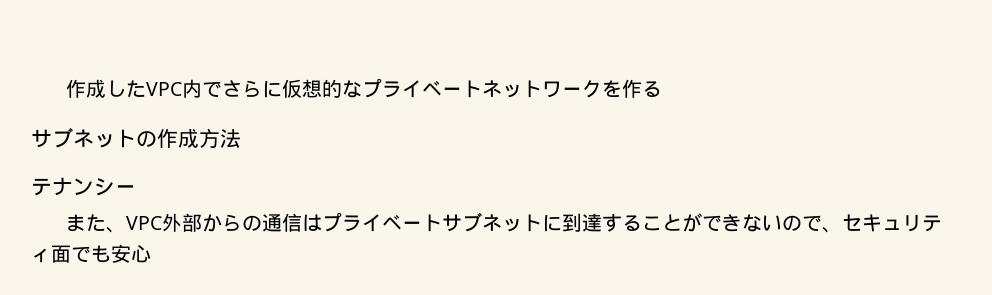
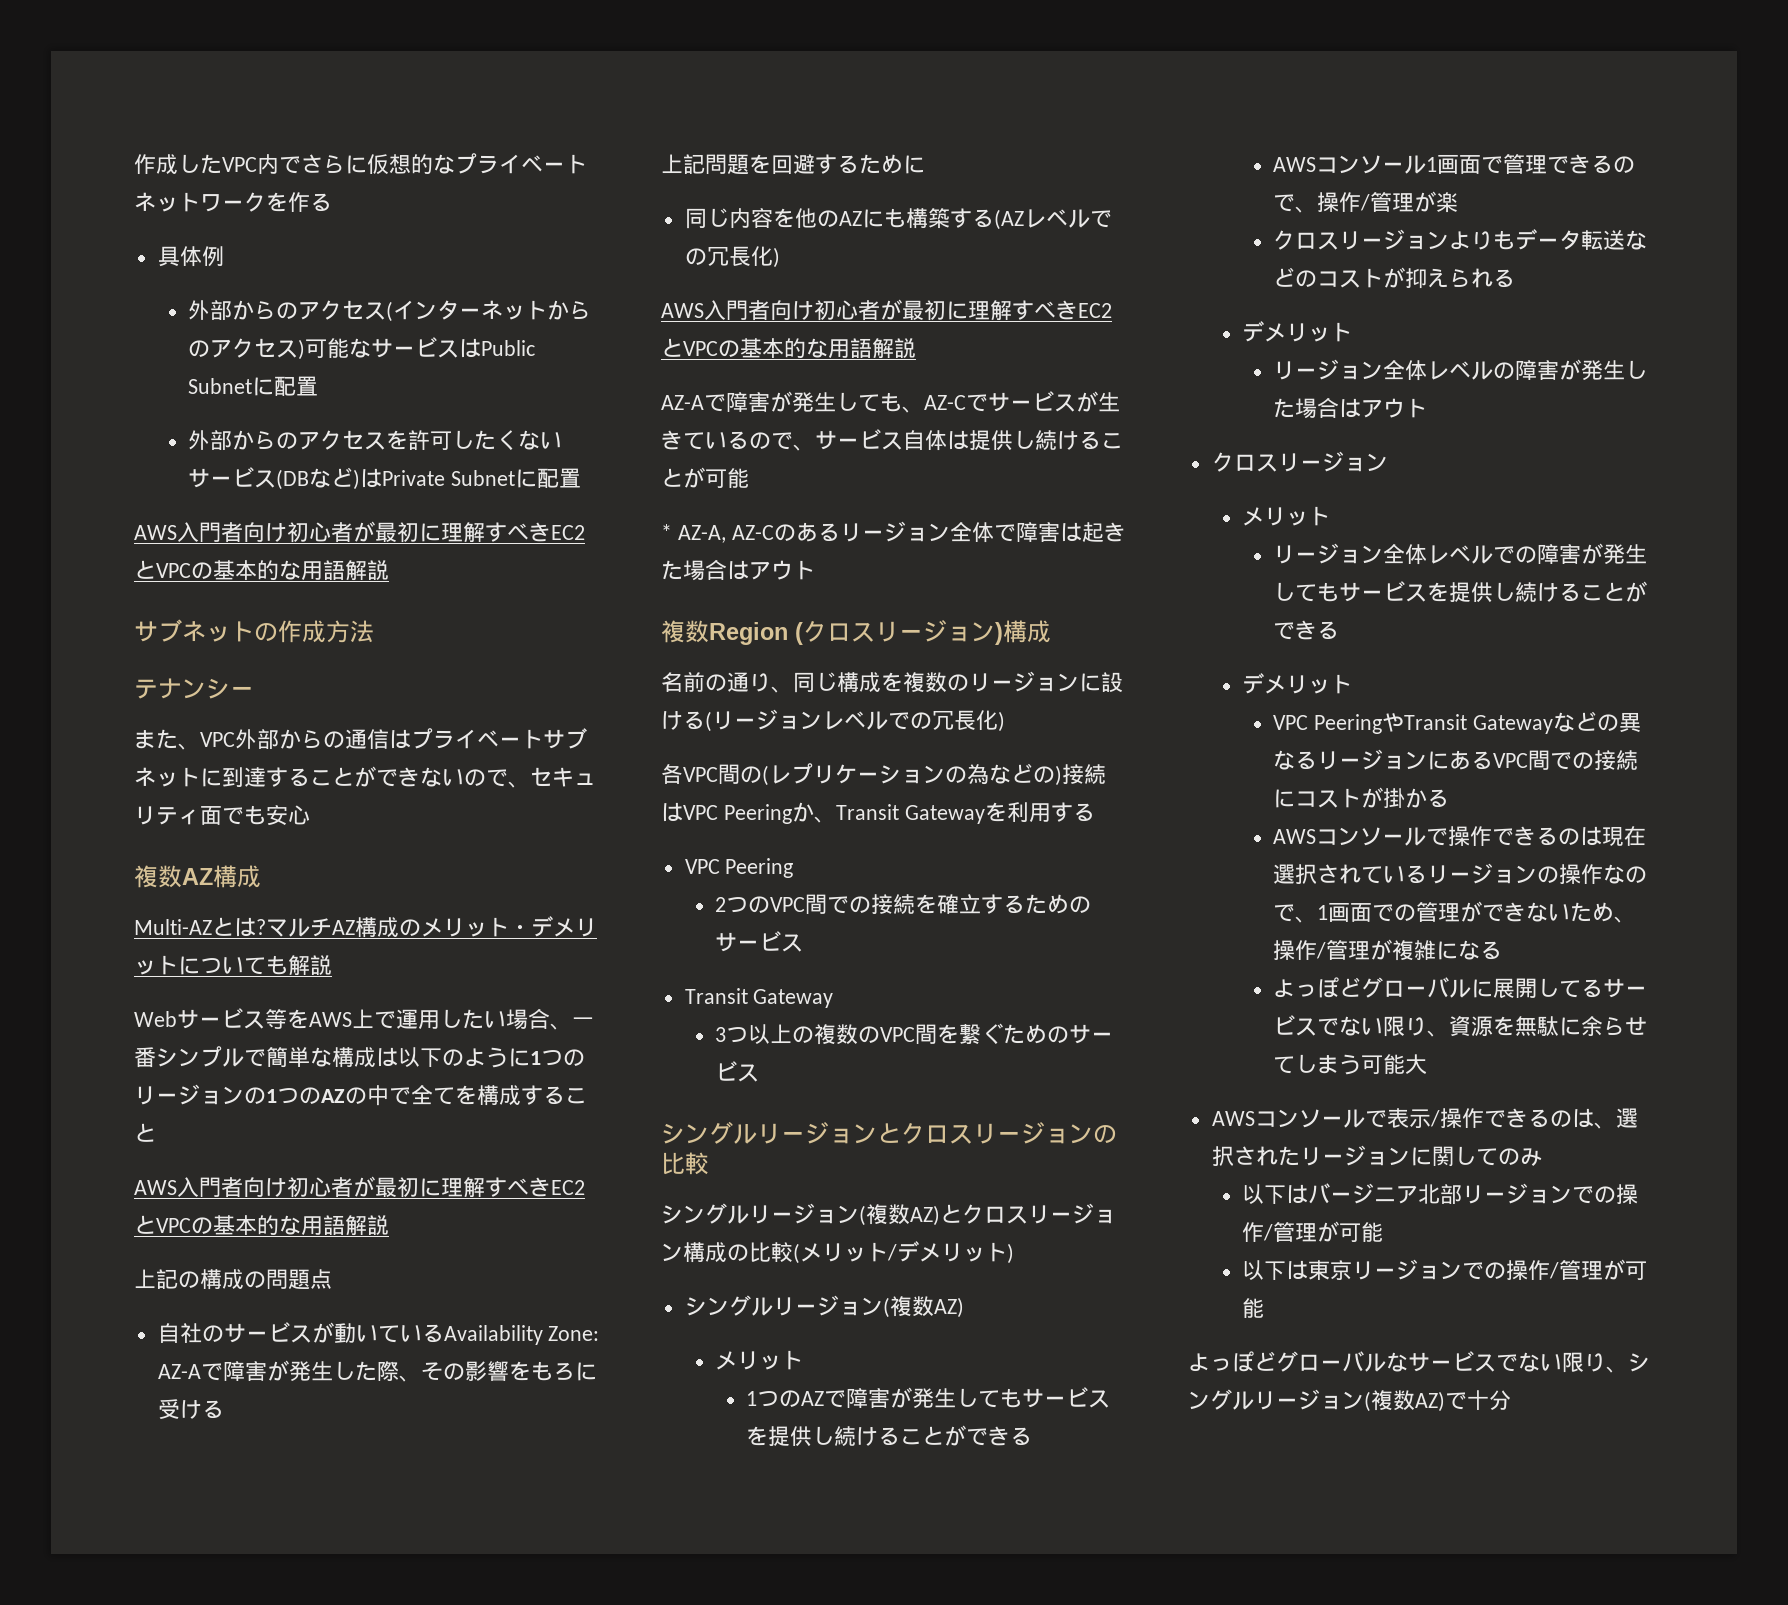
+ 具体例
+ 外部からのアクセス(インターネットからのアクセス)可能なサービスはPublic Subnetに配置
+ 外部からのアクセスを許可したくないサービス(DBなど)はPrivate Subnetに配置
+ AWS入門者向け初心者が最初に理解すべきEC2とVPCの基本的な用語解説
+ 複数AZ構成
+ Multi-AZとは?マルチAZ構成のメリット・デメリットについても解説
+ Webサービス等をAWS上で運用したい場合、一番シンプルで簡単な構成は以下のように1つのリージョンの1つのAZの中で全てを構成すること
+ AWS入門者向け初心者が最初に理解すべきEC2とVPCの基本的な用語解説
+ 上記の構成の問題点
+ 自社のサービスが動いているAvailability Zone: AZ-Aで障害が発生した際、その影響をもろに受ける
+ 上記問題を回避するために
+ 同じ内容を他のAZにも構築する(AZレベルでの冗長化)
+ AWS入門者向け初心者が最初に理解すべきEC2とVPCの基本的な用語解説
+ AZ-Aで障害が発生しても、AZ-Cでサービスが生きているので、サービス自体は提供し続けることが可能
+ * AZ-A, AZ-Cのあるリージョン全体で障害は起きた場合はアウト
+ 複数Region (クロスリージョン)構成
+ 名前の通り、同じ構成を複数のリージョンに設ける(リージョンレベルでの冗長化)
+ 各VPC間の(レプリケーションの為などの)接続はVPC Peeringか、Transit Gatewayを利用する
+ VPC Peering
+ 2つのVPC間での接続を確立するためのサービス
+ Transit Gateway
+ 3つ以上の複数のVPC間を繋ぐためのサービス
+ シングルリージョンとクロスリージョンの比較
+ シングルリージョン(複数AZ)とクロスリージョン構成の比較(メリット/デメリット)
+ シングルリージョン(複数AZ)
+ メリット
+ 1つのAZで障害が発生してもサービスを提供し続けることができる
+ AWSコンソール1画面で管理できるので、操作/管理が楽
+ クロスリージョンよりもデータ転送などのコストが抑えられる
+ デメリット
+ リージョン全体レベルの障害が発生した場合はアウト
+ クロスリージョン
+ メリット
+ リージョン全体レベルでの障害が発生してもサービスを提供し続けることができる
+ デメリット
+ VPC PeeringやTransit Gatewayなどの異なるリージョンにあるVPC間での接続にコストが掛かる
+ AWSコンソールで操作できるのは現在選択されているリージョンの操作なので、1画面での管理ができないため、操作/管理が複雑になる
+ よっぽどグローバルに展開してるサービスでない限り、資源を無駄に余らせてしまう可能大
+ AWSコンソールで表示/操作できるのは、選択されたリージョンに関してのみ
+ 以下はバージニア北部リージョンでの操作/管理が可能
+ 以下は東京リージョンでの操作/管理が可能
+ よっぽどグローバルなサービスでない限り、シングルリージョン(複数AZ)で十分

